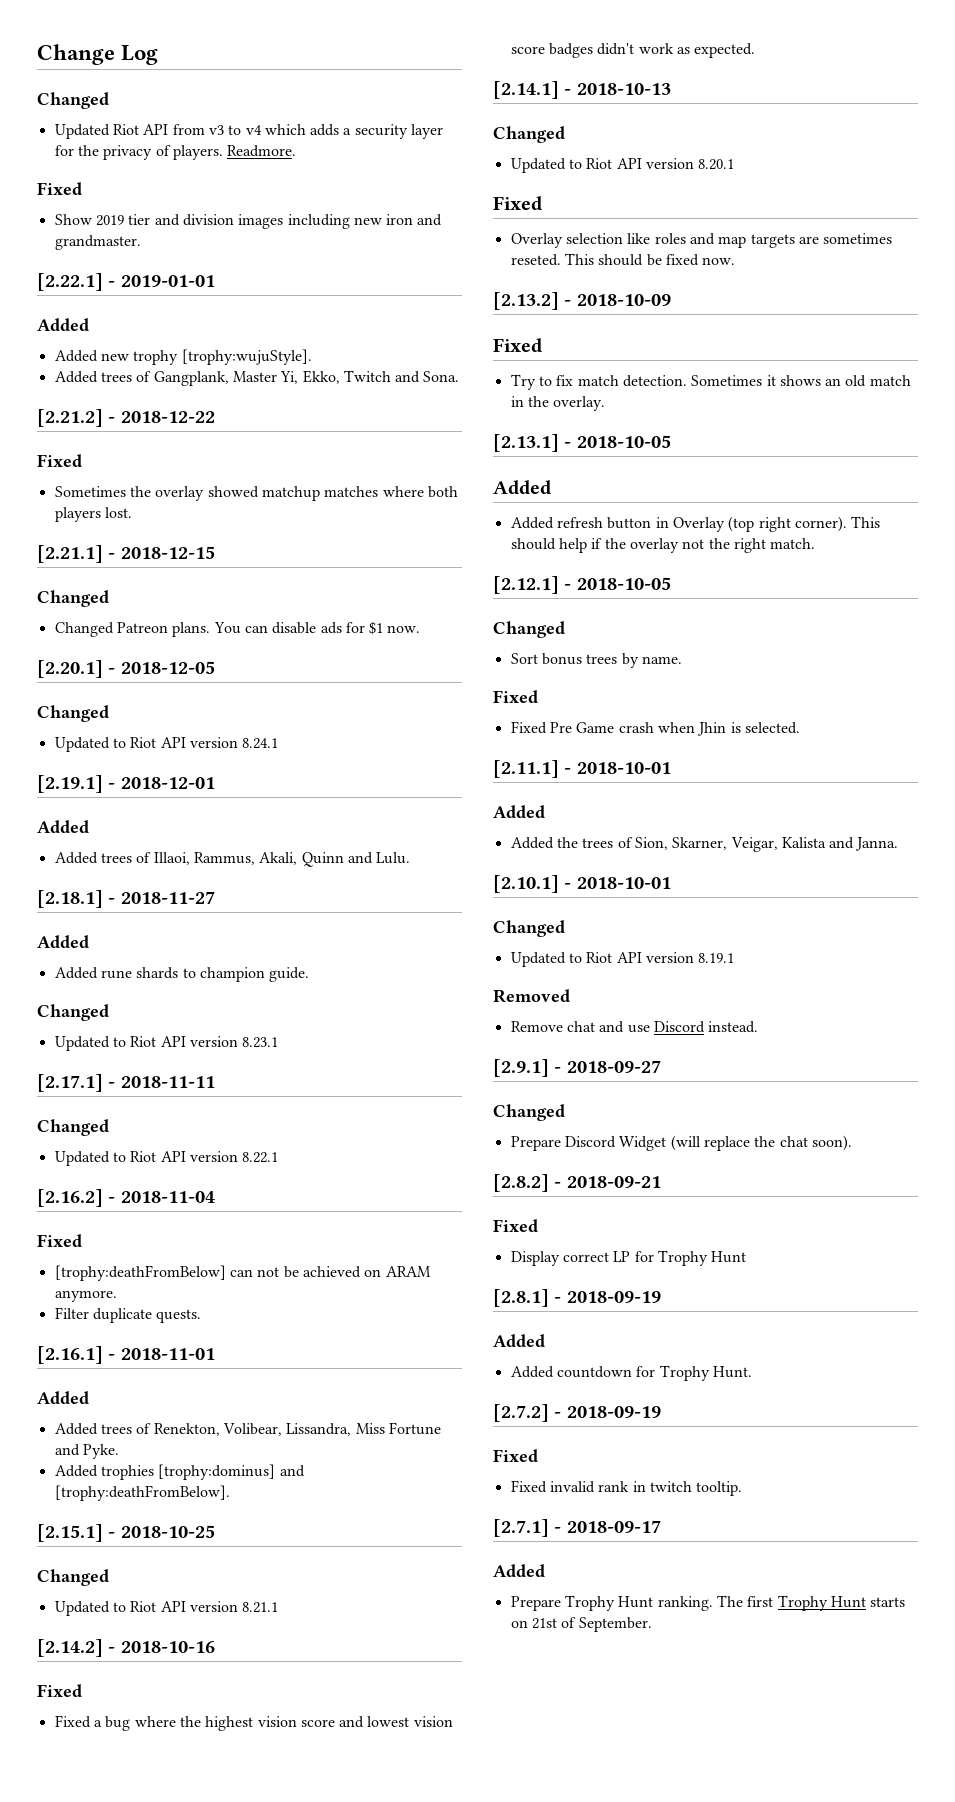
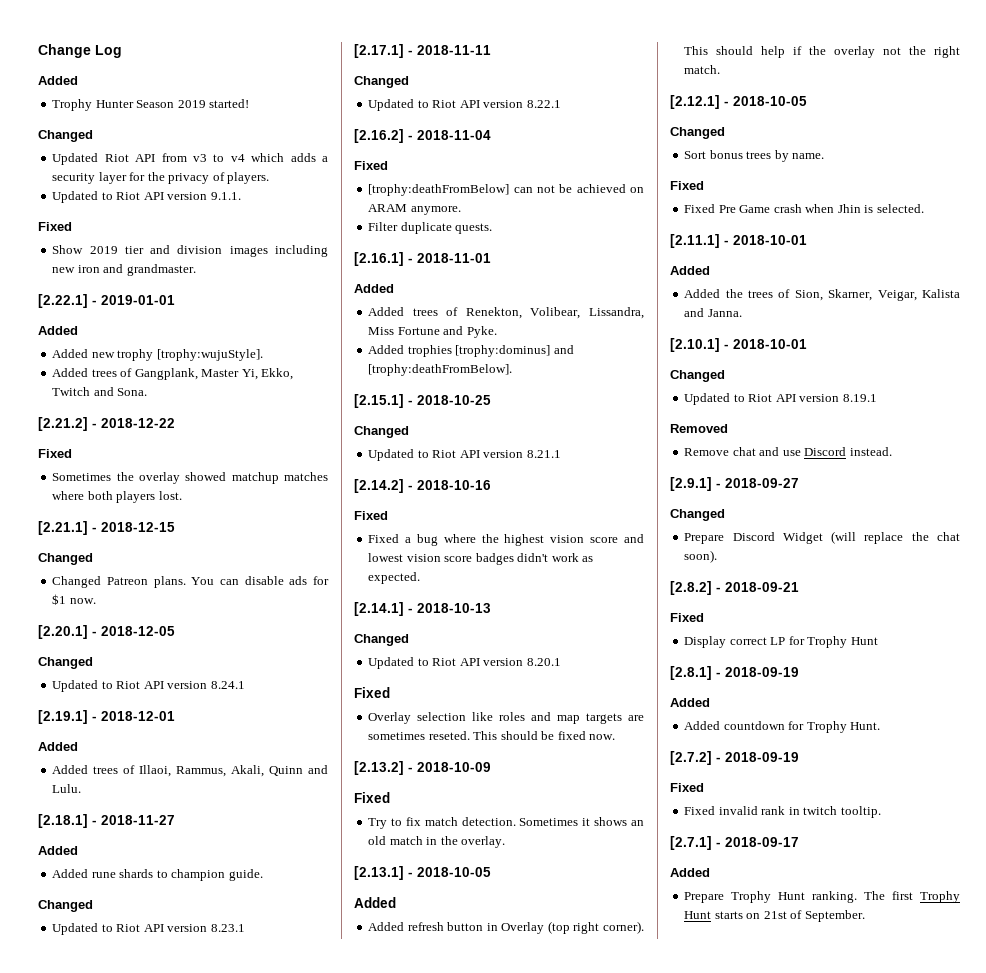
  Change Log
+ Added
+ Trophy Hunter Season 2019 started!
- Updated Riot API from v3 to v4 which adds a security layer for the privacy of players. Readmore.
+ Updated Riot API from v3 to v4 which adds a security layer for the privacy of players.
+ Updated to Riot API version 9.1.1.

